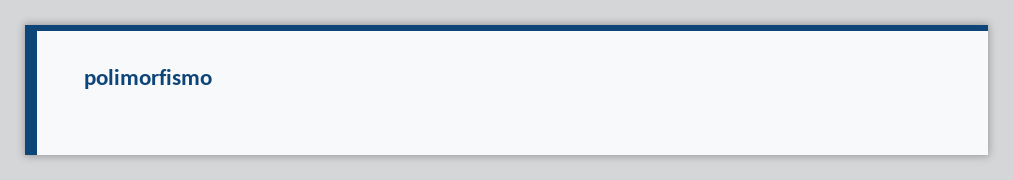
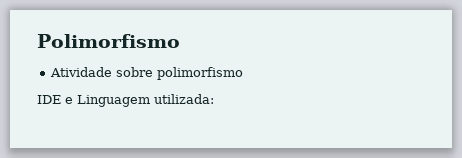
- polimorfismo
+ Polimorfismo
+ Atividade sobre polimorfismo
+ IDE e Linguagem utilizada:

